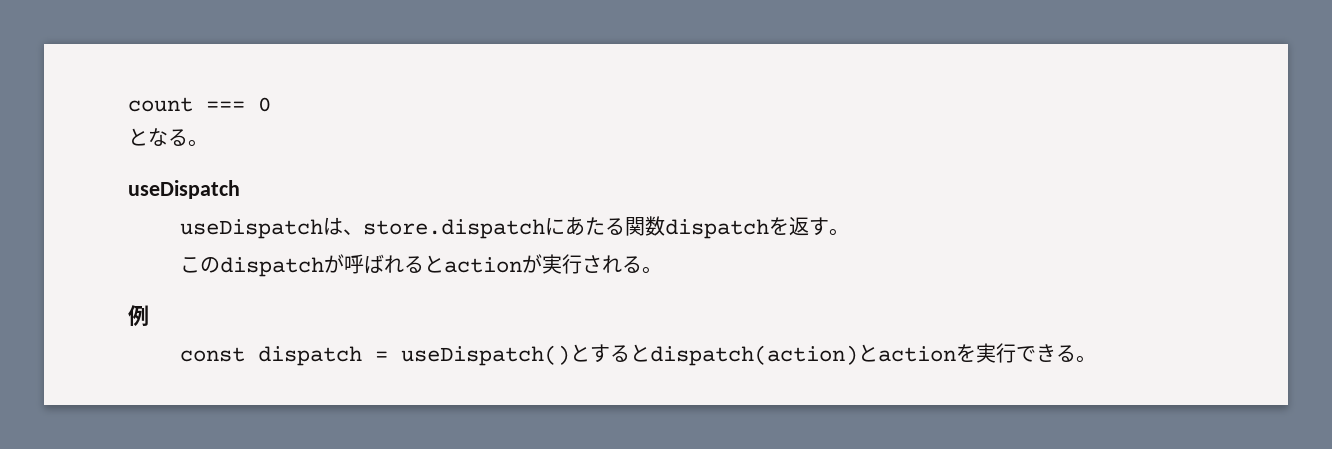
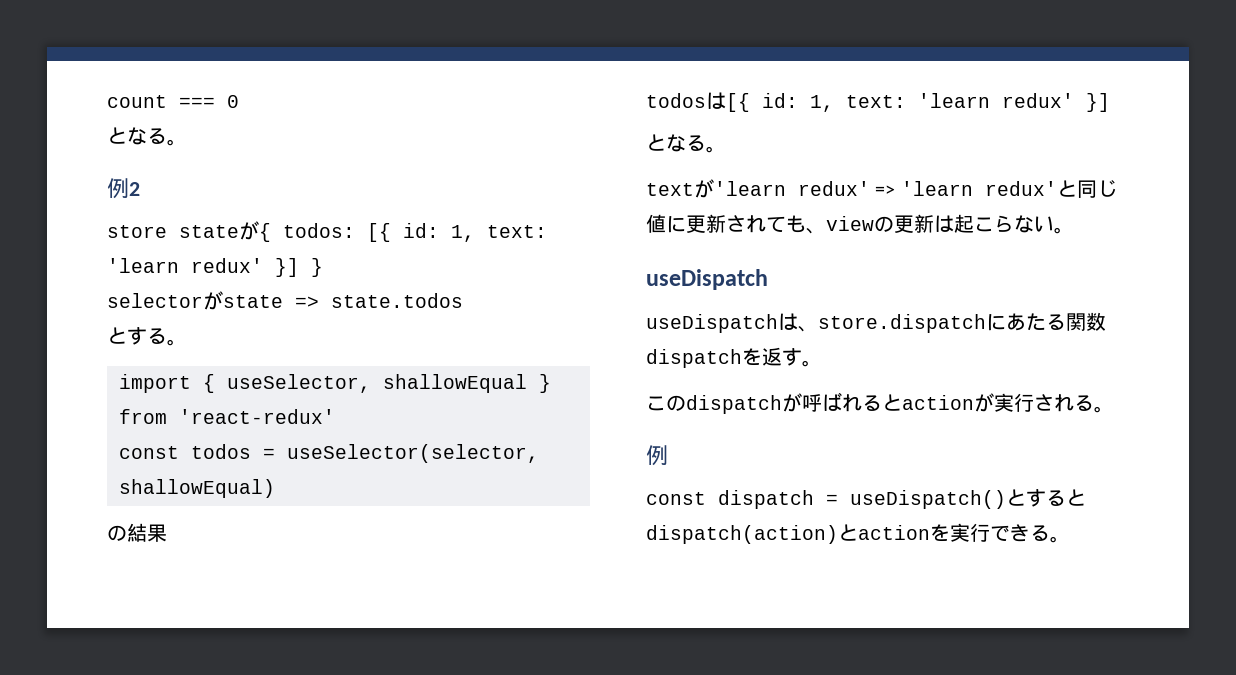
+ 例2
+ store stateが{ todos: [{ id: 1, text: 'learn redux' }] }
+ selectorがstate => state.todos
+ とする。
+ import { useSelector, shallowEqual } from 'react-redux'
+ const todos = useSelector(selector, shallowEqual)
+ の結果
+ todosは[{ id: 1, text: 'learn redux' }]
+ となる。
+ textが'learn redux' => 'learn redux'と同じ値に更新されても、viewの更新は起こらない。

